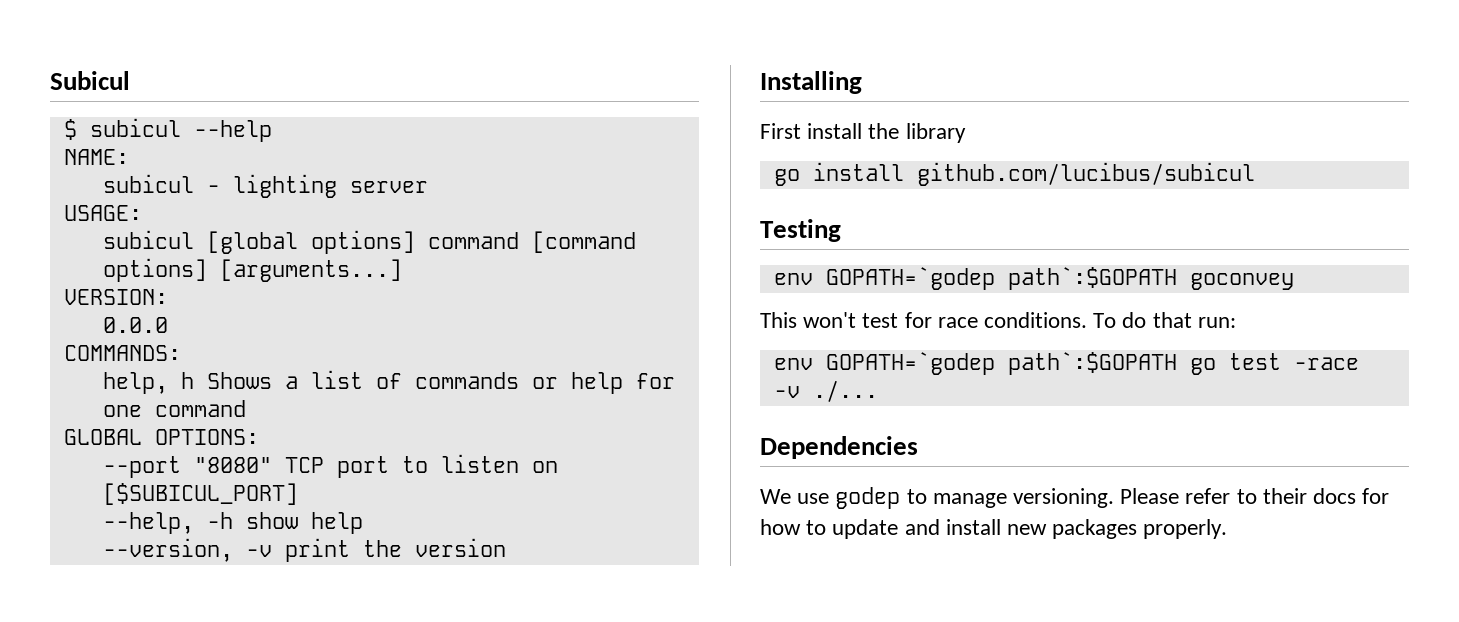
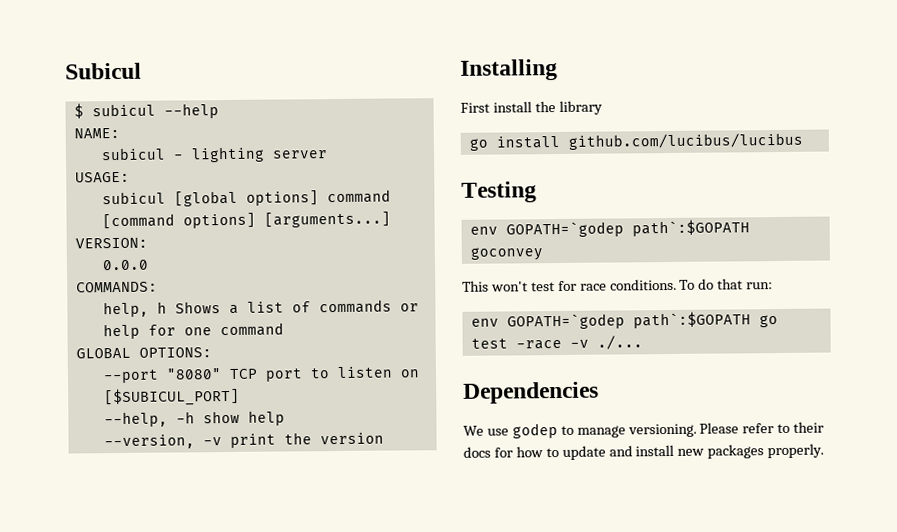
- go install github.com/lucibus/subicul
+ go install github.com/lucibus/lucibus

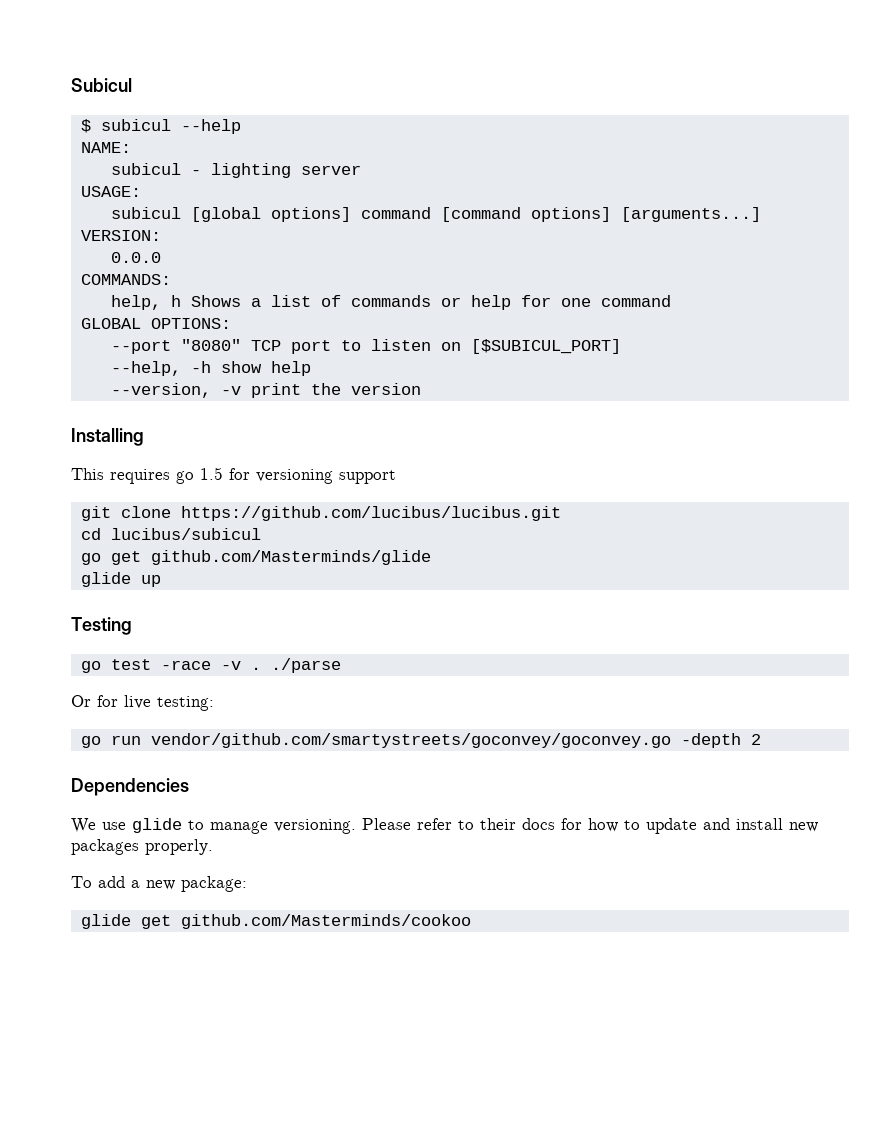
- First install the library
- go install github.com/lucibus/lucibus
+ This requires go 1.5 for versioning support
+ git clone https://github.com/lucibus/lucibus.git
+ cd lucibus/subicul
+ go get github.com/Masterminds/glide
+ glide up
  Testing
- env GOPATH=`godep path`:$GOPATH goconvey
- This won't test for race conditions. To do that run:
- env GOPATH=`godep path`:$GOPATH go test -race -v ./...
+ go test -race -v . ./parse
+ Or for live testing:
+ go run vendor/github.com/smartystreets/goconvey/goconvey.go -depth 2
- We use godep to manage versioning.
+ We use glide to manage versioning.
+ To add a new package:
+ glide get github.com/Masterminds/cookoo

